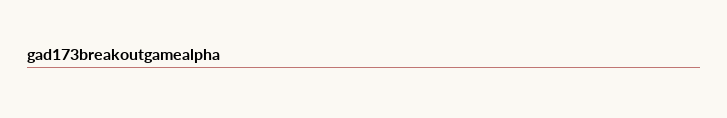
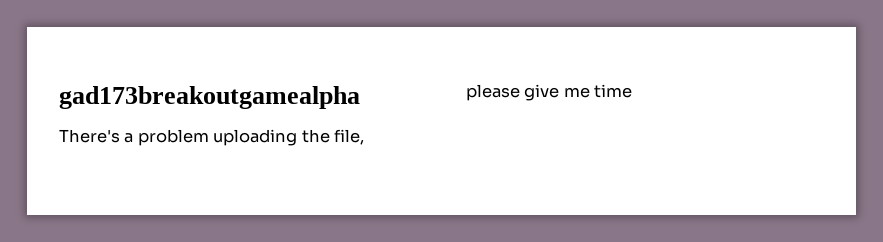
+ There's a problem uploading the file, please give me time

